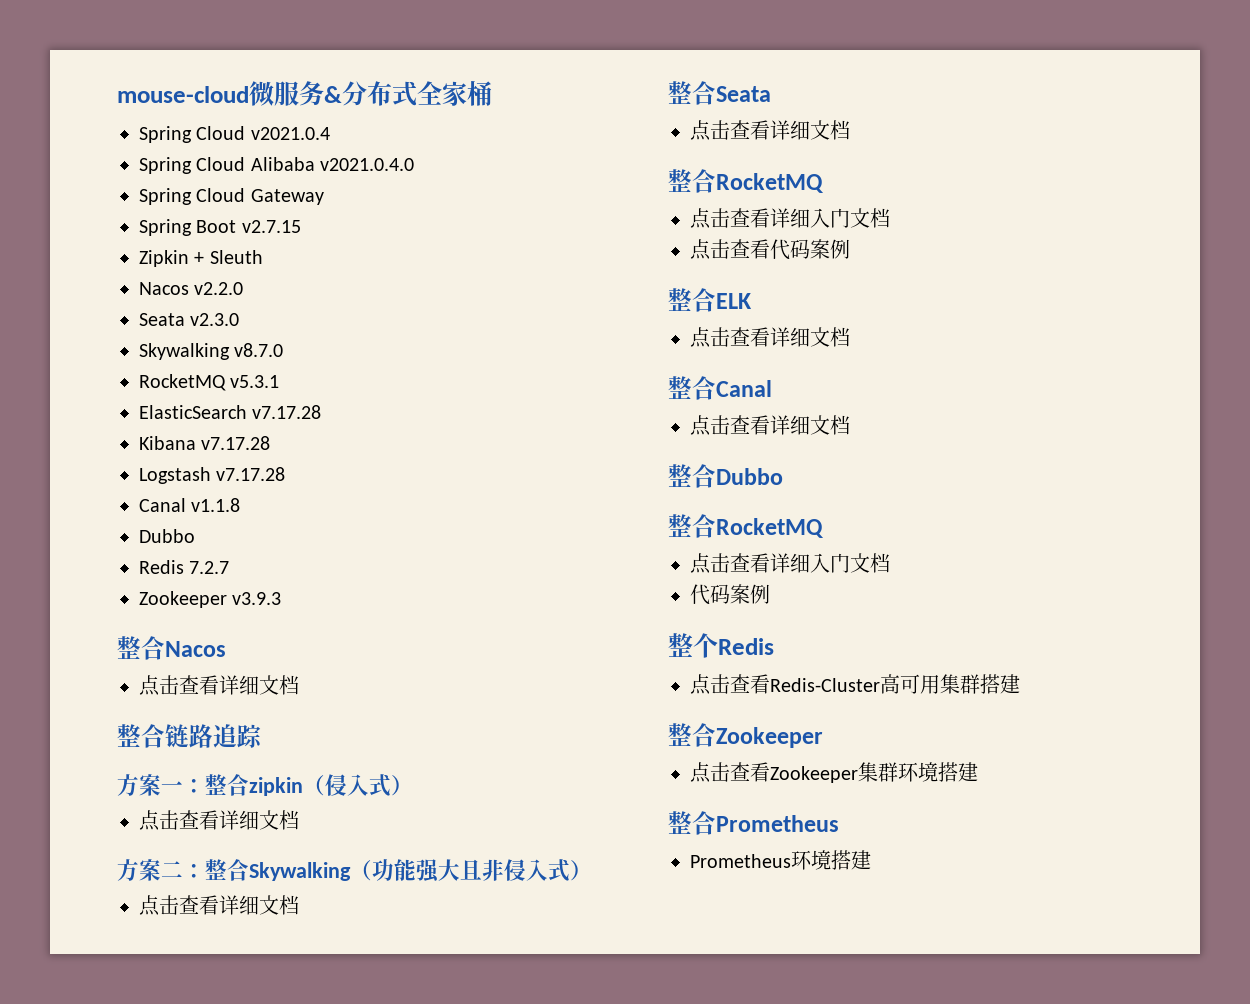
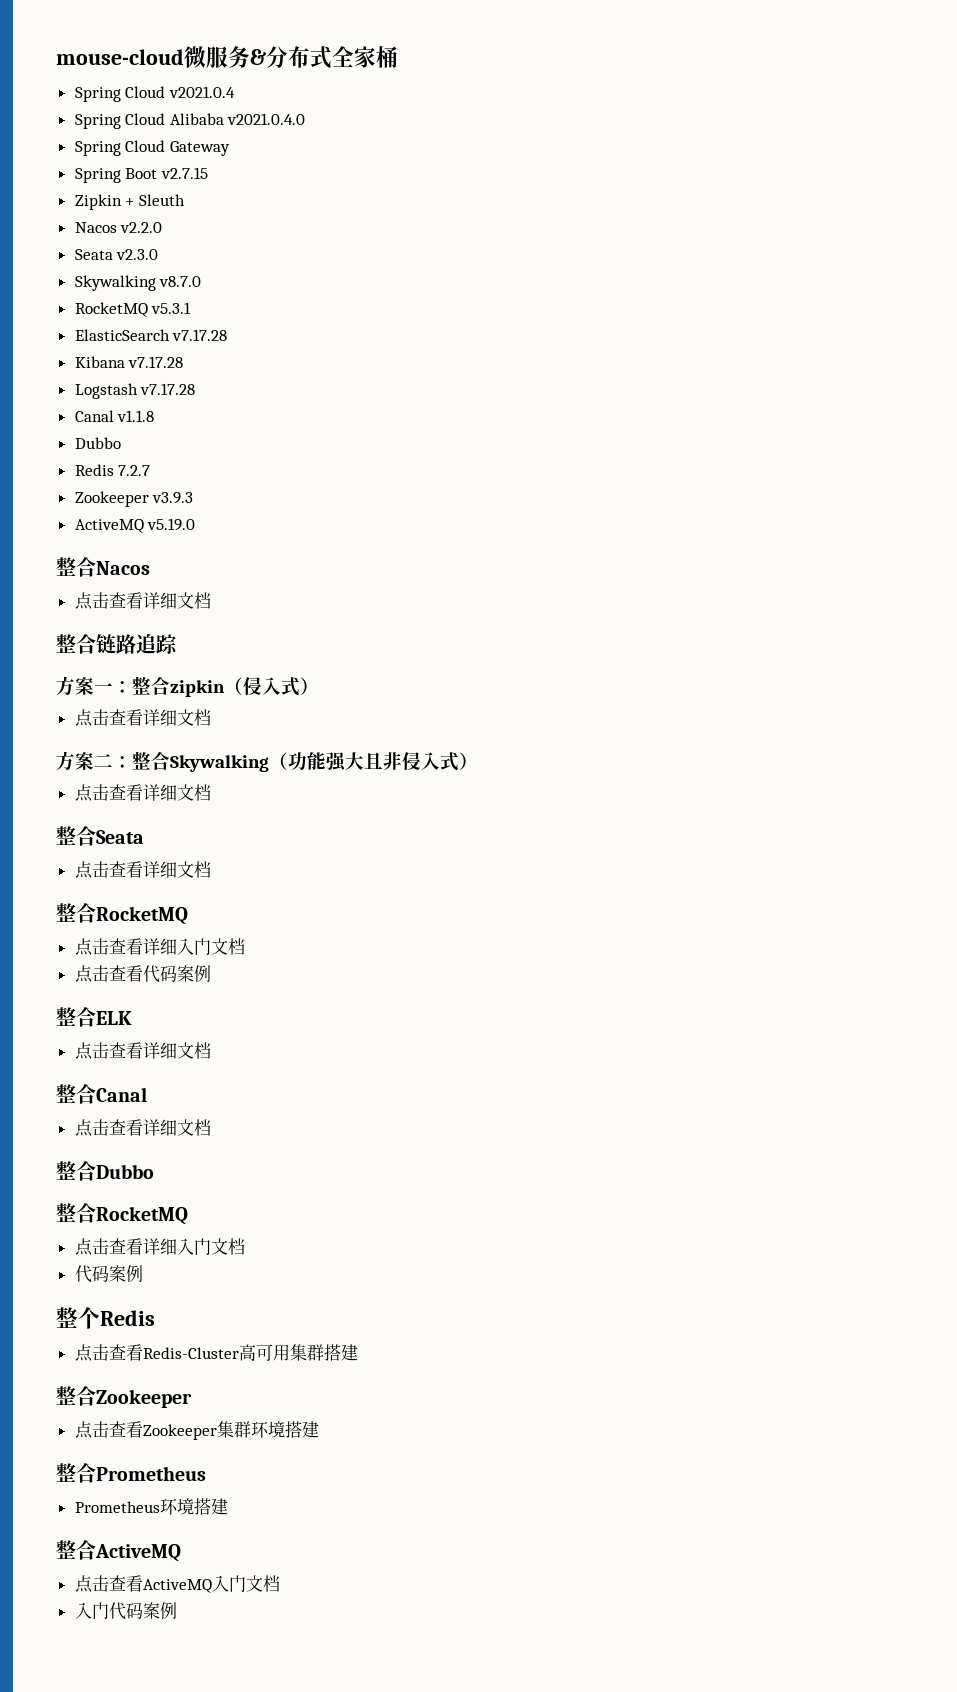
+ ActiveMQ v5.19.0
+ 整合ActiveMQ
+ 点击查看ActiveMQ入门文档
+ 入门代码案例

